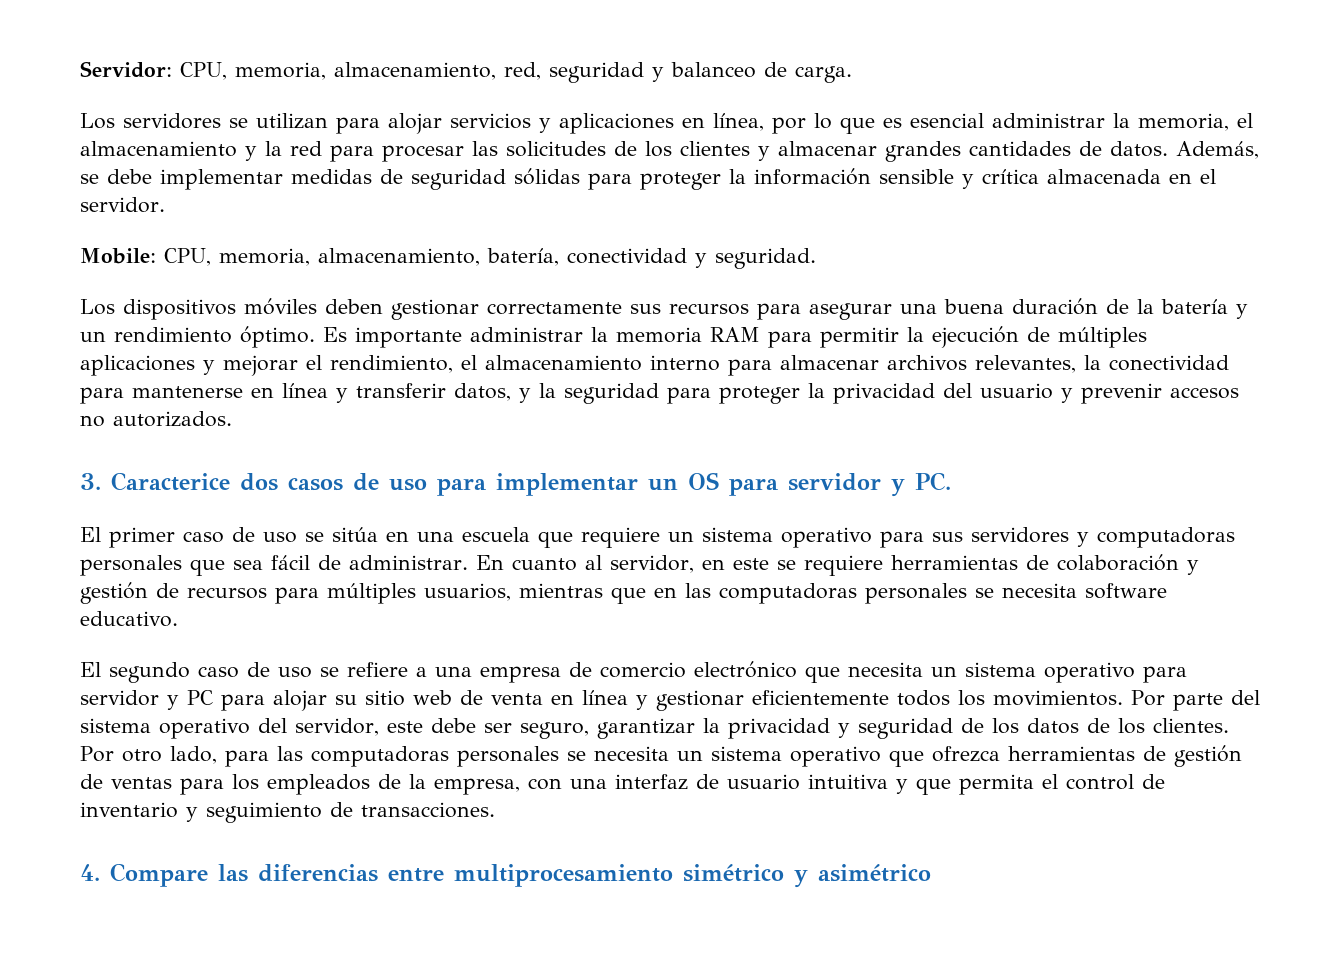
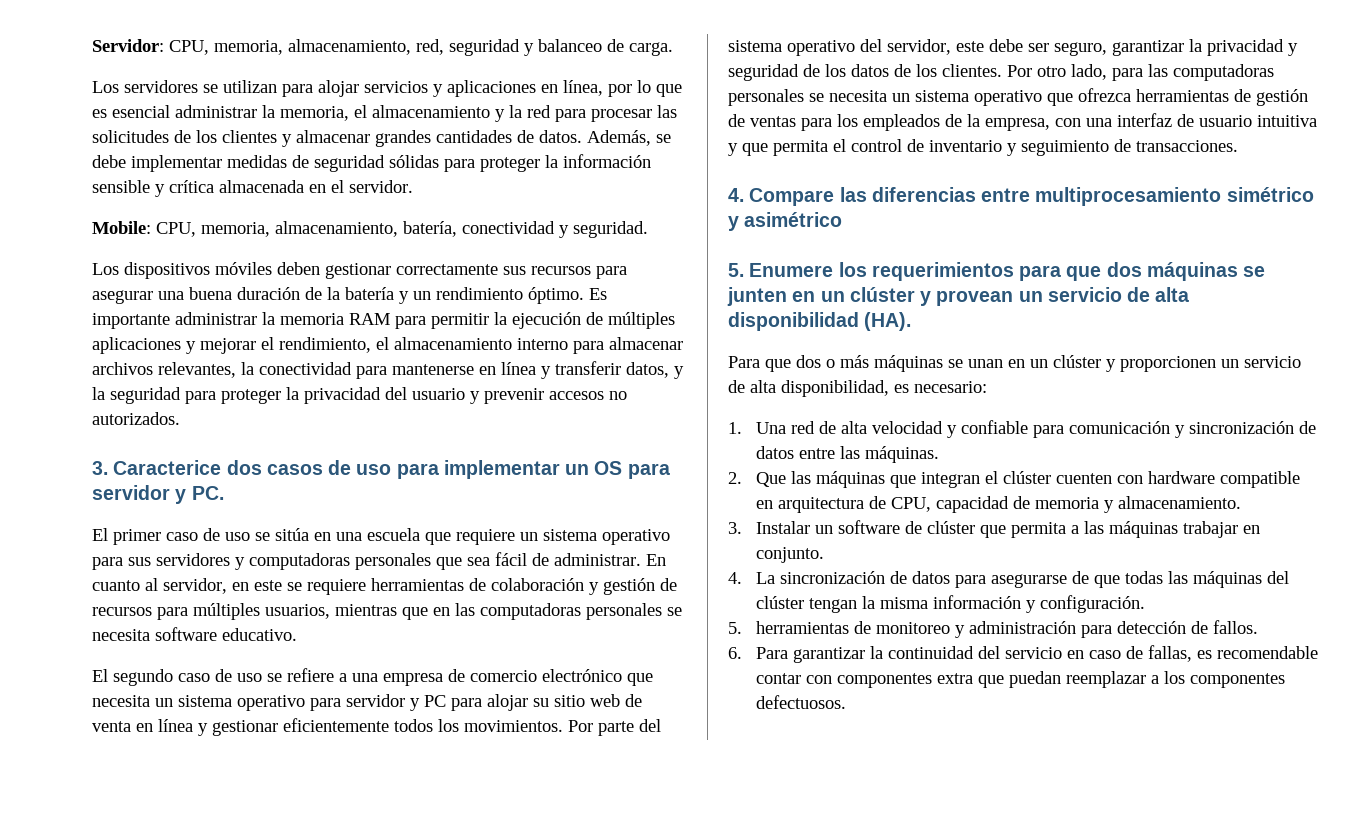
+ 5. Enumere los requerimientos para que dos máquinas se junten en un clúster y provean un servicio de alta disponibilidad (HA).
+ Para que dos o más máquinas se unan en un clúster y proporcionen un servicio de alta disponibilidad, es necesario:
+ 1. Una red de alta velocidad y confiable para comunicación y sincronización de datos entre las máquinas.
+ 2. Que las máquinas que integran el clúster cuenten con hardware compatible en arquitectura de CPU, capacidad de memoria y almacenamiento.
+ 3. Instalar un software de clúster que permita a las máquinas trabajar en conjunto.
+ 4. La sincronización de datos para asegurarse de que todas las máquinas del clúster tengan la misma información y configuración.
+ 5. herramientas de monitoreo y administración para detección de fallos.
+ 6. Para garantizar la continuidad del servicio en caso de fallas, es recomendable contar con componentes extra que puedan reemplazar a los componentes defectuosos.

